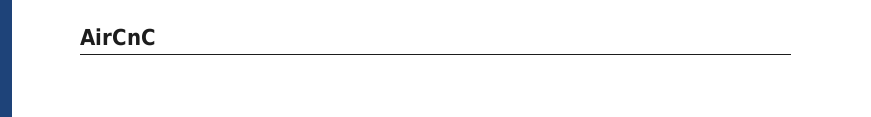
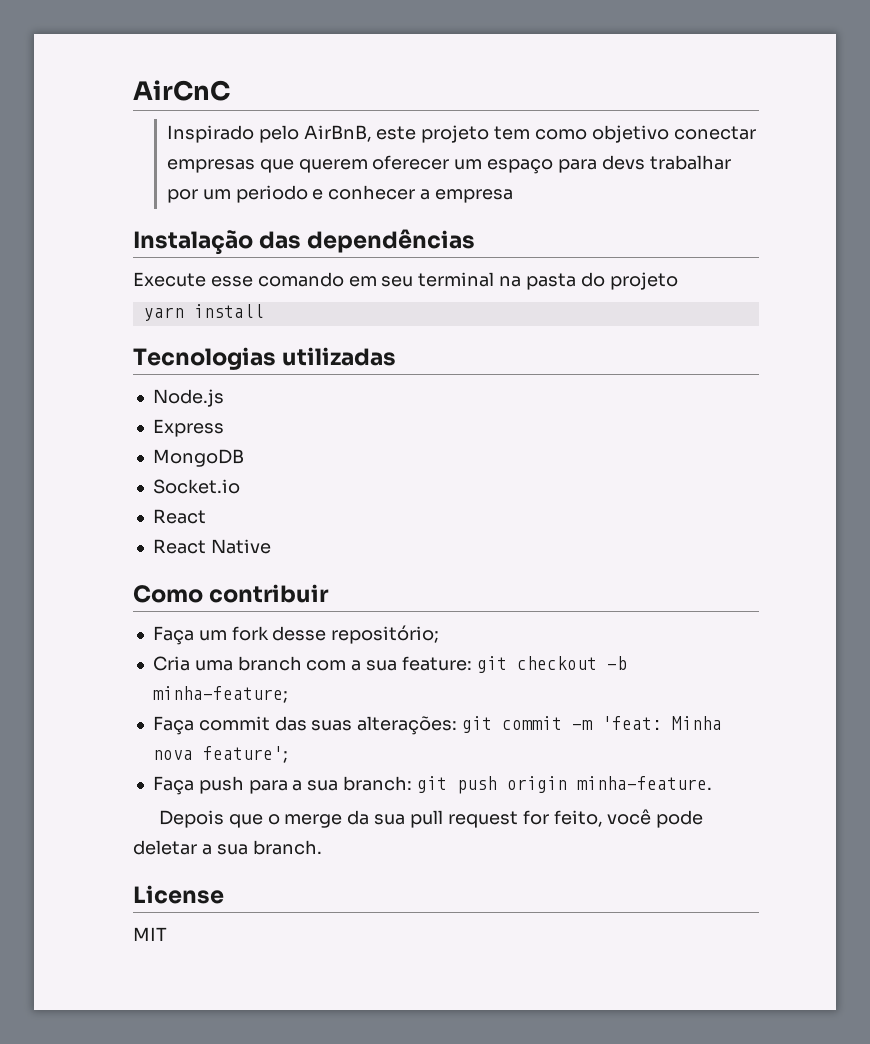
+ Inspirado pelo AirBnB, este projeto tem como objetivo conectar empresas que querem oferecer um espaço para devs trabalhar por um periodo e conhecer a empresa
+ Instalação das dependências
+ Execute esse comando em seu terminal na pasta do projeto
+ yarn install
+ Tecnologias utilizadas
+ Node.js
+ Express
+ MongoDB
+ Socket.io
+ React
+ React Native
+ Como contribuir
+ Faça um fork desse repositório;
+ Cria uma branch com a sua feature: git checkout -b minha-feature;
+ Faça commit das suas alterações: git commit -m 'feat: Minha nova feature';
+ Faça push para a sua branch: git push origin minha-feature.
+ Depois que o merge da sua pull request for feito, você pode deletar a sua branch.
+ License
+ MIT

